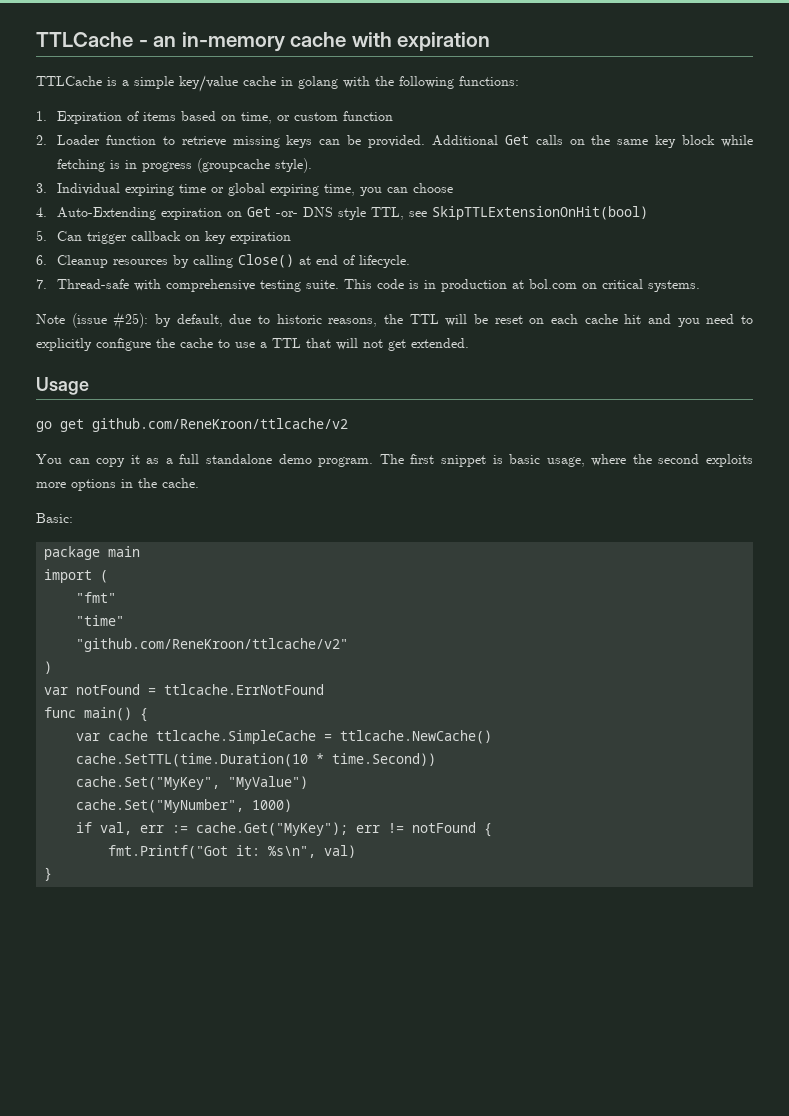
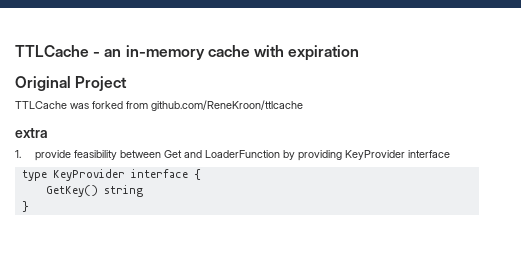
- TTLCache is a simple key/value cache in golang with the following functions:
- 1. Expiration of items based on time, or custom function
- 2. Loader function to retrieve missing keys can be provided. Additional Get calls on the same key block while fetching is in progress (groupcache style).
- 3. Individual expiring time or global expiring time, you can choose
- 4. Auto-Extending expiration on Get -or- DNS style TTL, see SkipTTLExtensionOnHit(bool)
- 5. Can trigger callback on key expiration
- 6. Cleanup resources by calling Close() at end of lifecycle.
- 7. Thread-safe with comprehensive testing suite. This code is in production at bol.com on critical systems.
- Note (issue #25): by default, due to historic reasons, the TTL will be reset on each cache hit and you need to explicitly configure the cache to use a TTL that will not get extended.
- Usage
- go get github.com/ReneKroon/ttlcache/v2
- You can copy it as a full standalone demo program. The first snippet is basic usage, where the second exploits more options in the cache.
- Basic:
- package main
- import (
- "fmt"
- "time"
- "github.com/ReneKroon/ttlcache/v2"
- )
- var notFound = ttlcache.ErrNotFound
- func main() {
- var cache ttlcache.SimpleCache = ttlcache.NewCache()
- cache.SetTTL(time.Duration(10 * time.Second))
- cache.Set("MyKey", "MyValue")
- cache.Set("MyNumber", 1000)
- if val, err := cache.Get("MyKey"); err != notFound {
- fmt.Printf("Got it: %s\n", val)
+ Original Project
+ TTLCache was forked from github.com/ReneKroon/ttlcache
+ extra
+ 1. provide feasibility between Get and LoaderFunction by providing KeyProvider interface
+ type KeyProvider interface {
+ GetKey() string

